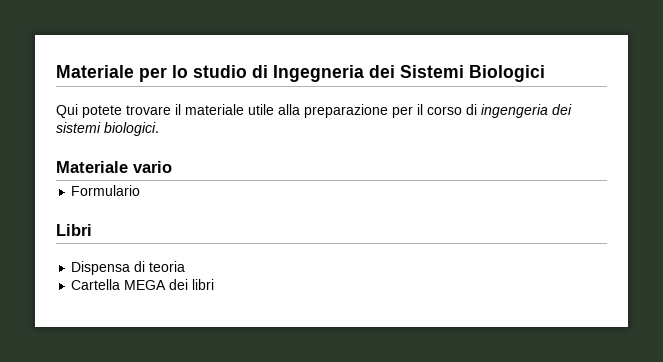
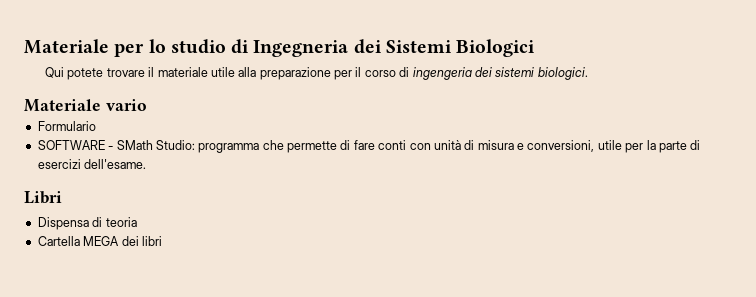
+ SOFTWARE - SMath Studio: programma che permette di fare conti con unità di misura e conversioni, utile per la parte di esercizi dell'esame.

